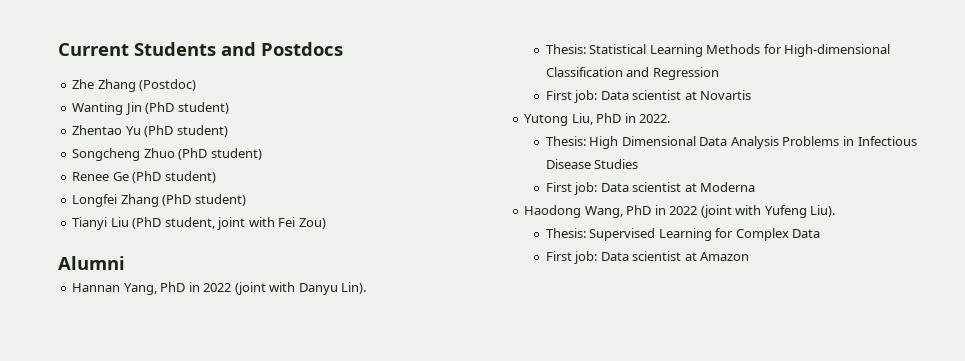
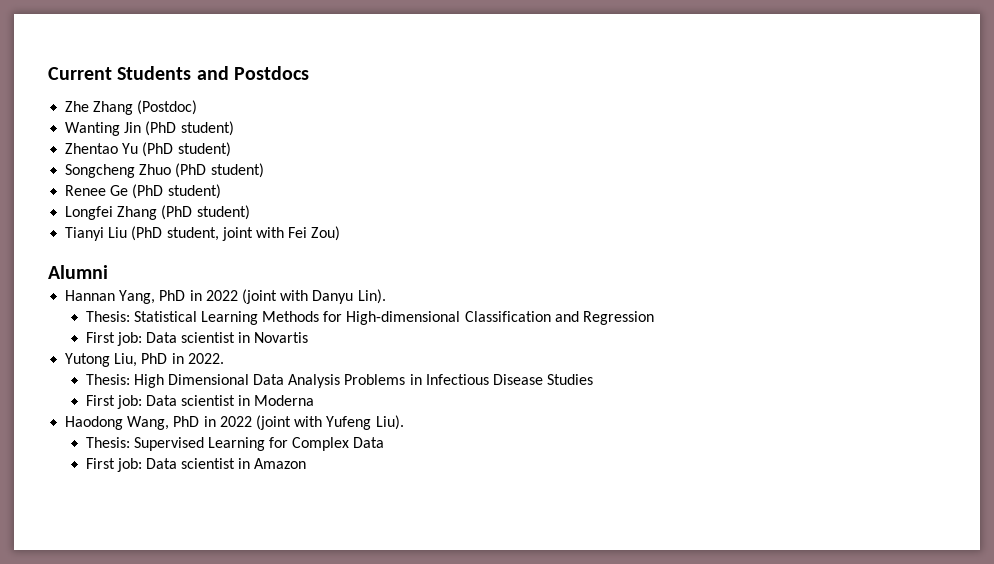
- First job: Data scientist at Novartis
+ First job: Data scientist in Novartis
- First job: Data scientist at Moderna
+ First job: Data scientist in Moderna
- First job: Data scientist at Amazon
+ First job: Data scientist in Amazon

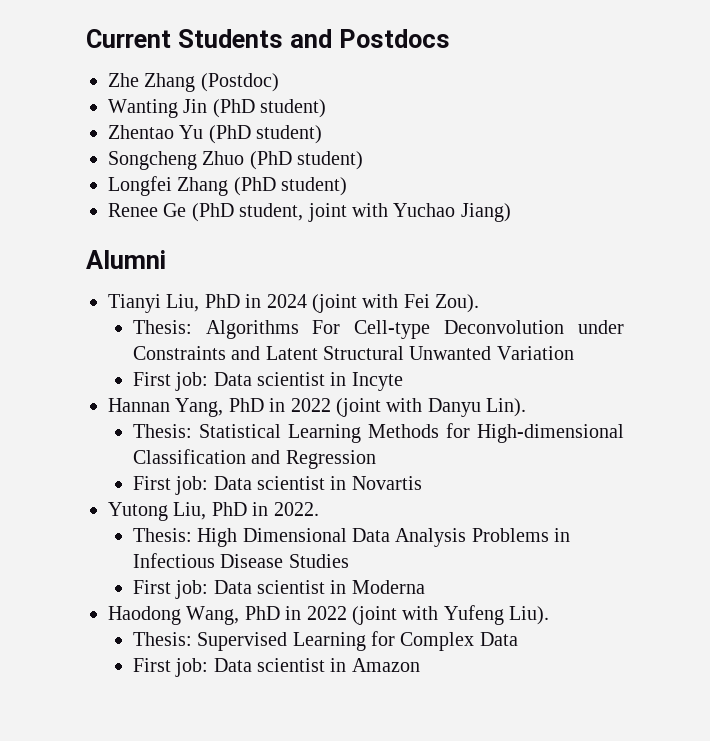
- Renee Ge (PhD student)
- Tianyi Liu (PhD student, joint with Fei Zou)
+ Renee Ge (PhD student, joint with Yuchao Jiang)
+ Tianyi Liu, PhD in 2024 (joint with Fei Zou).
+ Thesis: Algorithms For Cell-type Deconvolution under Constraints and Latent Structural Unwanted Variation
+ First job: Data scientist in Incyte

